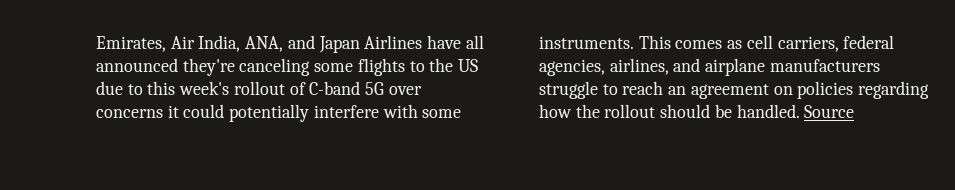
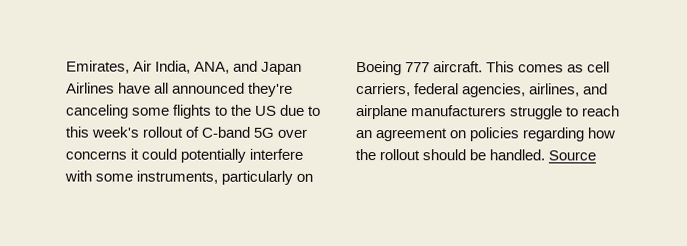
- Emirates, Air India, ANA, and Japan Airlines have all announced they're canceling some flights to the US due to this week's rollout of C-band 5G over concerns it could potentially interfere with some instruments.
+ Emirates, Air India, ANA, and Japan Airlines have all announced they're canceling some flights to the US due to this week's rollout of C-band 5G over concerns it could potentially interfere with some instruments, particularly on Boeing 777 aircraft.

